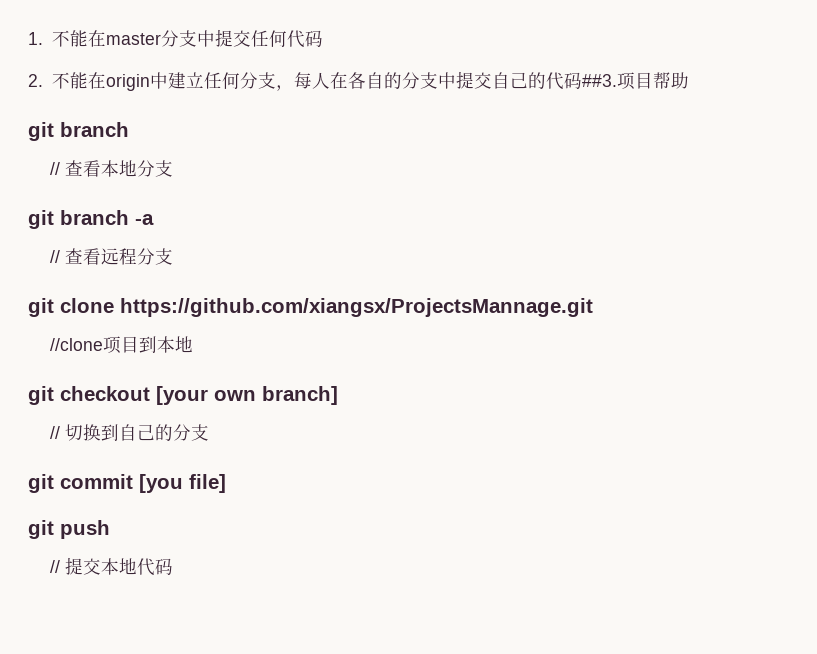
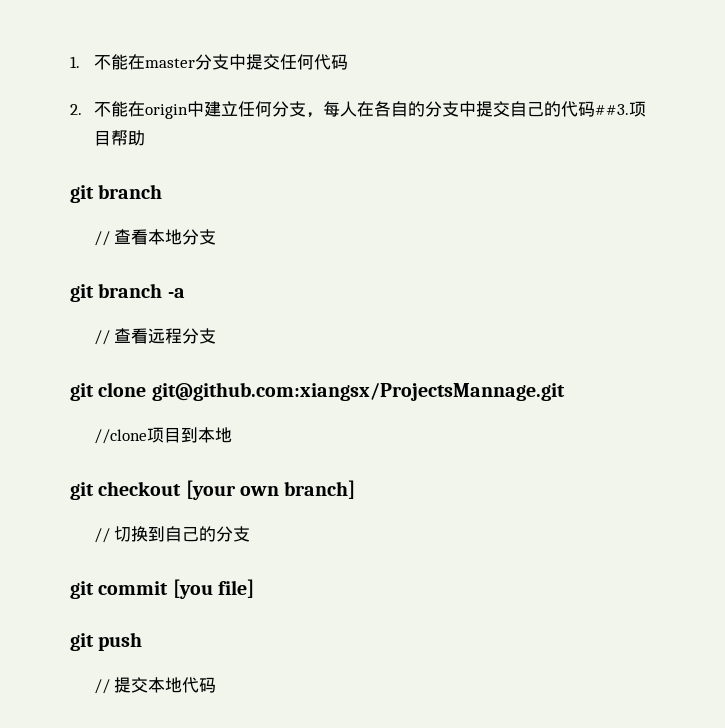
- git clone https://github.com/xiangsx/ProjectsMannage.git
+ git clone git@github.com:xiangsx/ProjectsMannage.git

